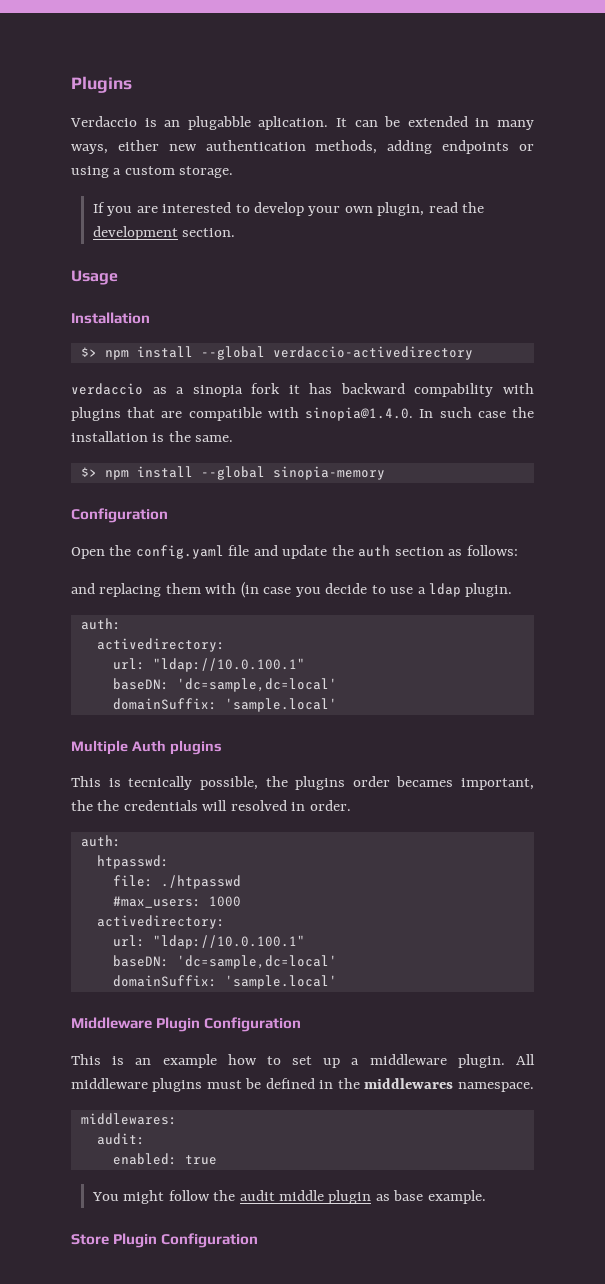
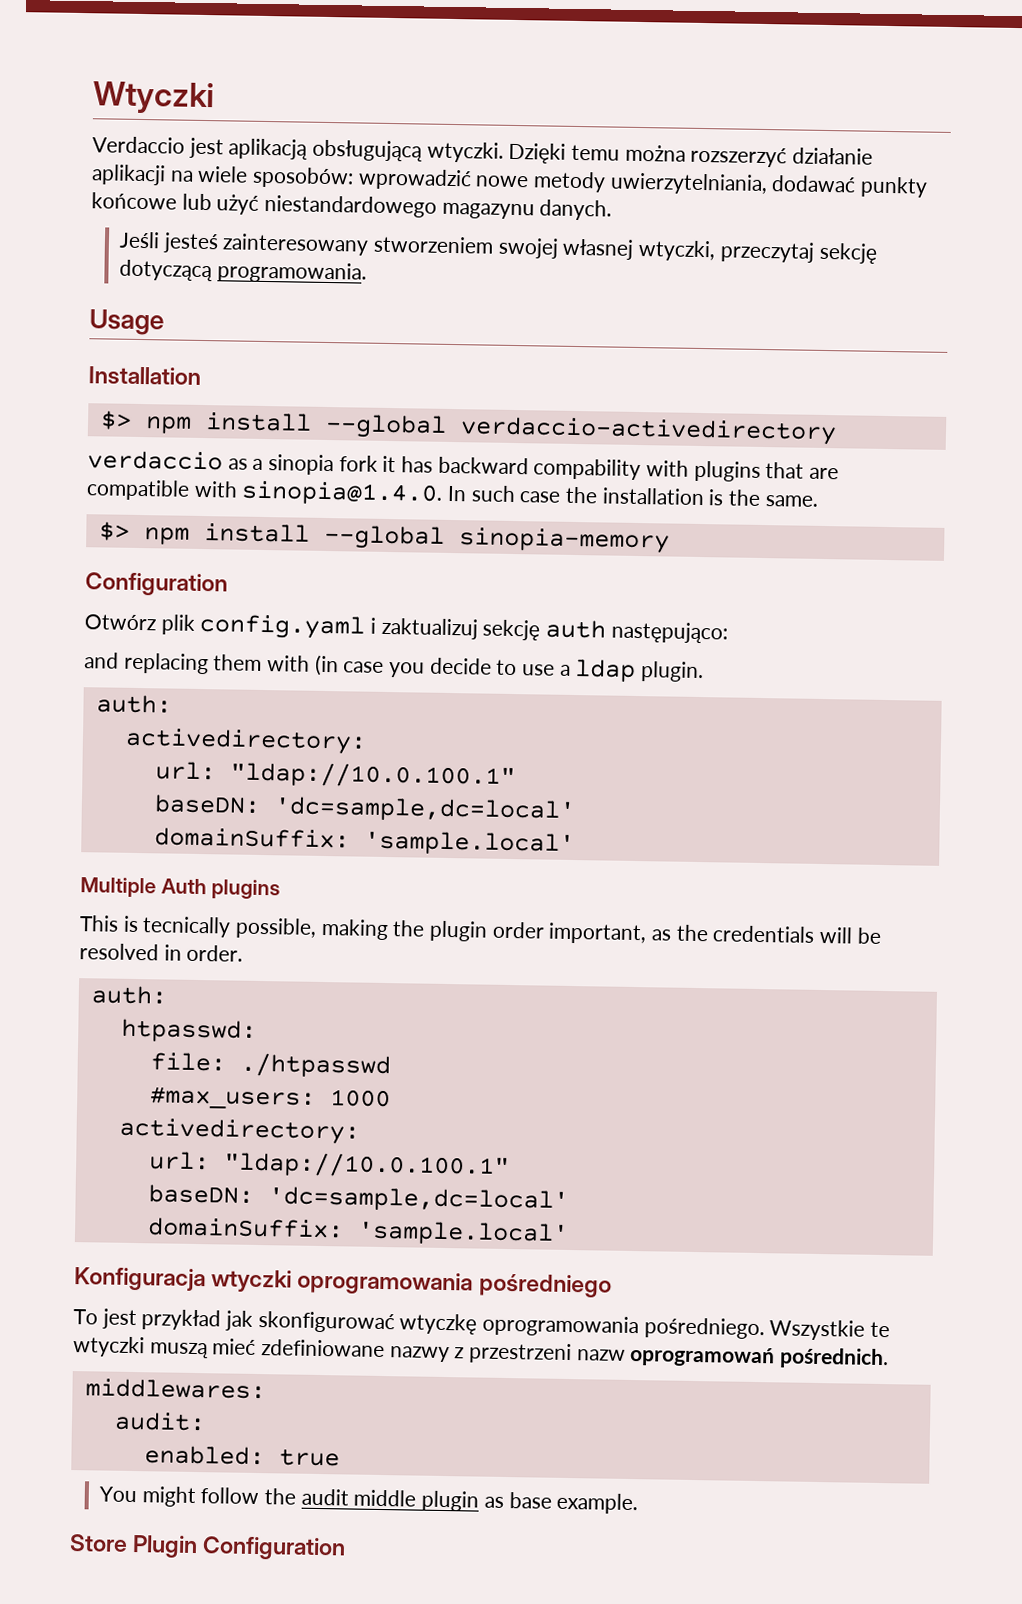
- Plugins
+ Wtyczki
- Verdaccio is an plugabble aplication. It can be extended in many ways, either new authentication methods, adding endpoints or using a custom storage.
- If you are interested to develop your own plugin, read the development section.
+ Verdaccio jest aplikacją obsługującą wtyczki. Dzięki temu można rozszerzyć działanie aplikacji na wiele sposobów: wprowadzić nowe metody uwierzytelniania, dodawać punkty końcowe lub użyć niestandardowego magazynu danych.
+ Jeśli jesteś zainteresowany stworzeniem swojej własnej wtyczki, przeczytaj sekcję dotyczącą programowania.
- Open the config.yaml file and update the auth section as follows:
+ Otwórz plik config.yaml i zaktualizuj sekcję auth następująco:
- This is tecnically possible, the plugins order becames important, the the credentials will resolved in order.
+ This is tecnically possible, making the plugin order important, as the credentials will be resolved in order.
- Middleware Plugin Configuration
- This is an example how to set up a middleware plugin. All middleware plugins must be defined in the middlewares namespace.
+ Konfiguracja wtyczki oprogramowania pośredniego
+ To jest przykład jak skonfigurować wtyczkę oprogramowania pośredniego. Wszystkie te wtyczki muszą mieć zdefiniowane nazwy z przestrzeni nazw oprogramowań pośrednich.

